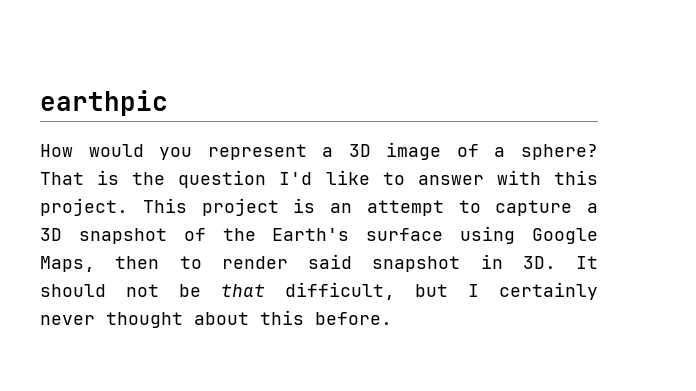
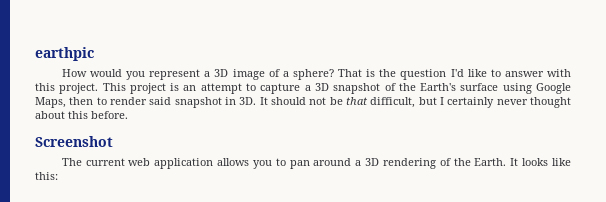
+ Screenshot
+ The current web application allows you to pan around a 3D rendering of the Earth. It looks like this:

